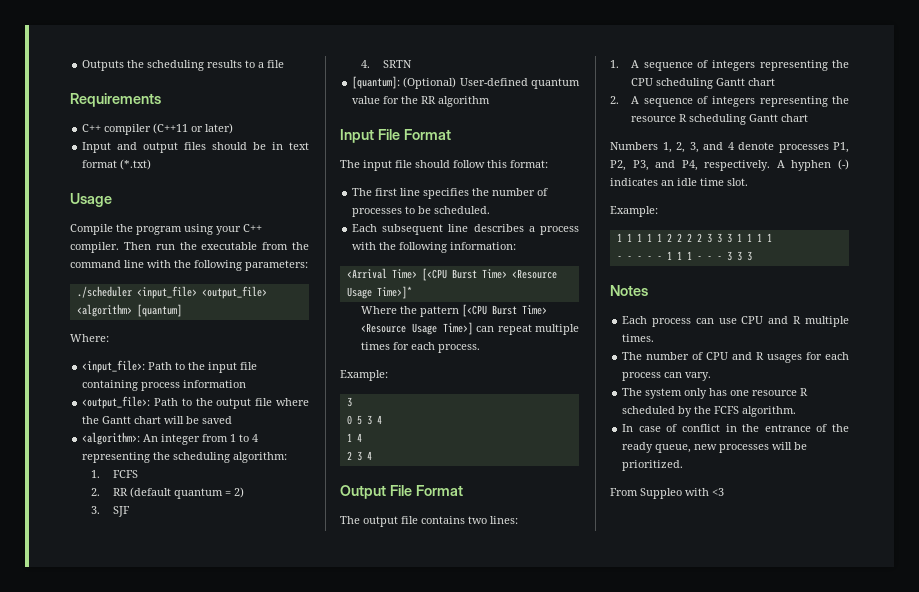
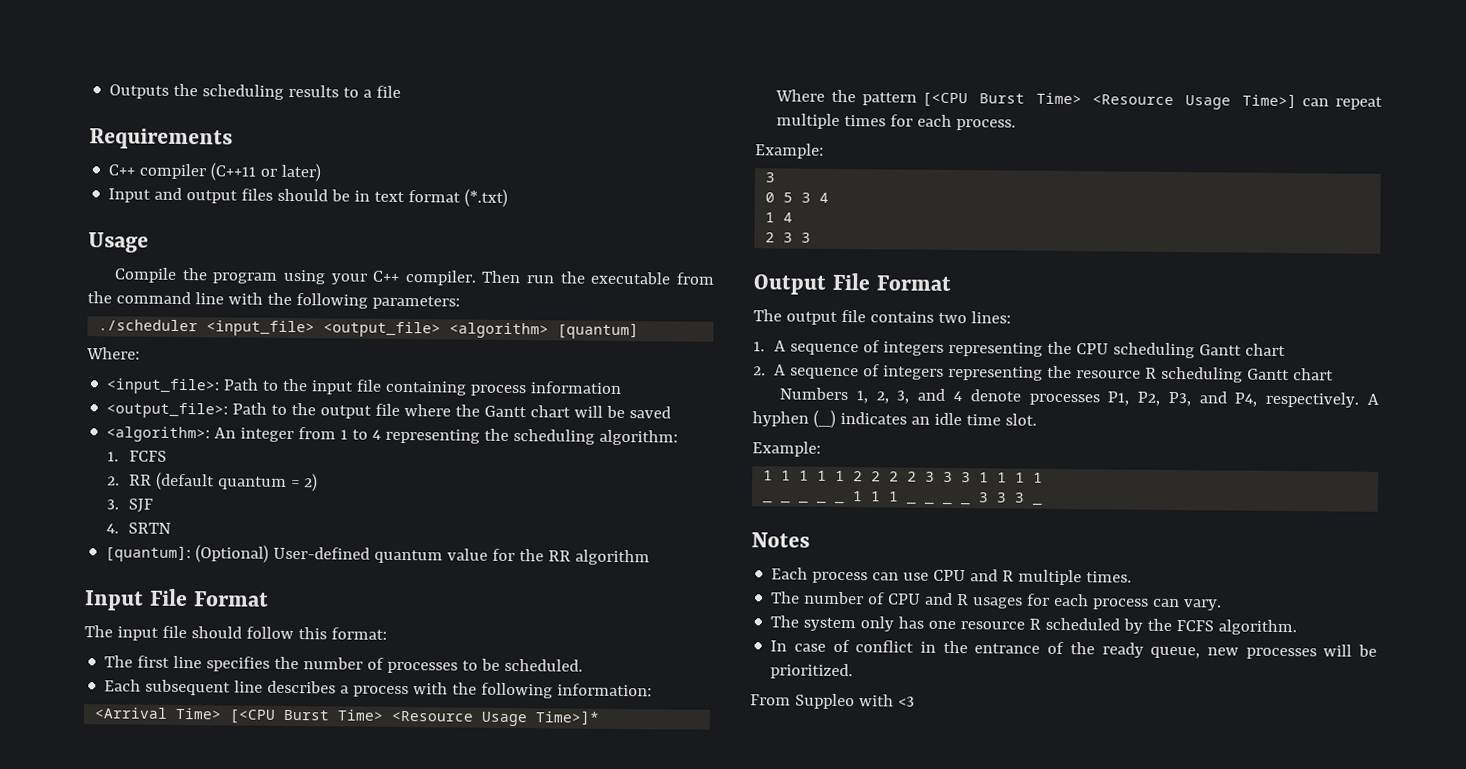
  1 4
- 2 3 4
+ 2 3 3
- A hyphen (-) indicates an idle time slot.
+ A hyphen (_) indicates an idle time slot.
- - - - - - 1 1 1 - - - 3 3 3
+ _ _ _ _ _ 1 1 1 _ _ _ _ 3 3 3 _

